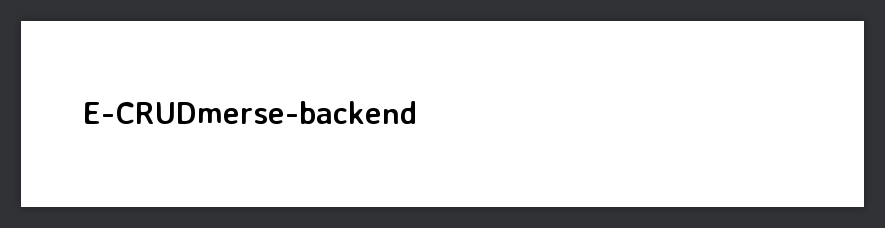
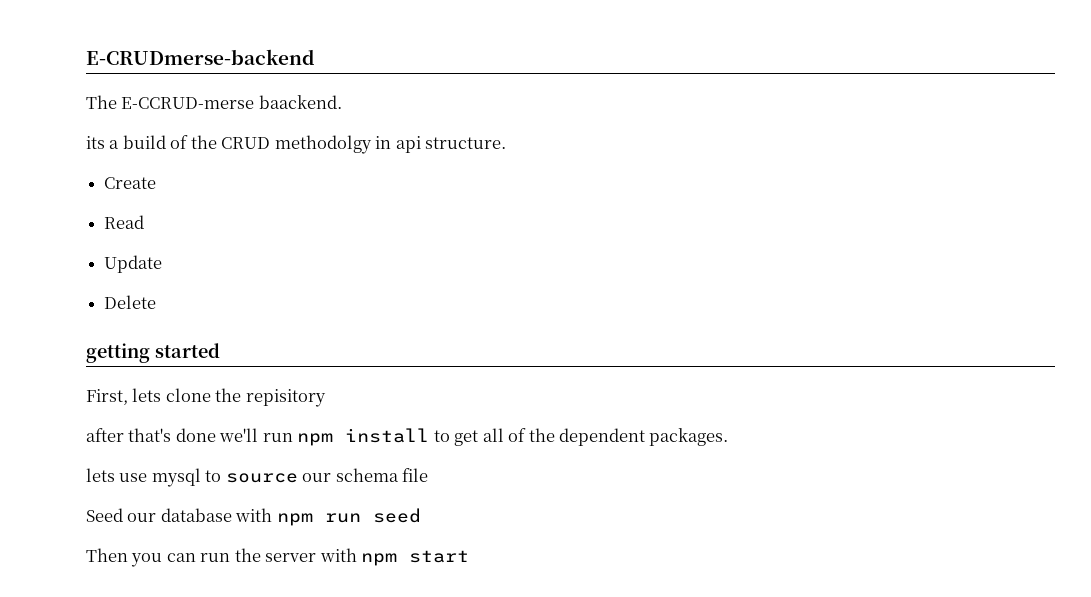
+ The E-CCRUD-merse baackend.
+ its a build of the CRUD methodolgy in api structure.
+ Create
+ Read
+ Update
+ Delete
+ getting started
+ First, lets clone the repisitory
+ after that's done we'll run npm install to get all of the dependent packages.
+ lets use mysql to source our schema file
+ Seed our database with npm run seed
+ Then you can run the server with npm start

